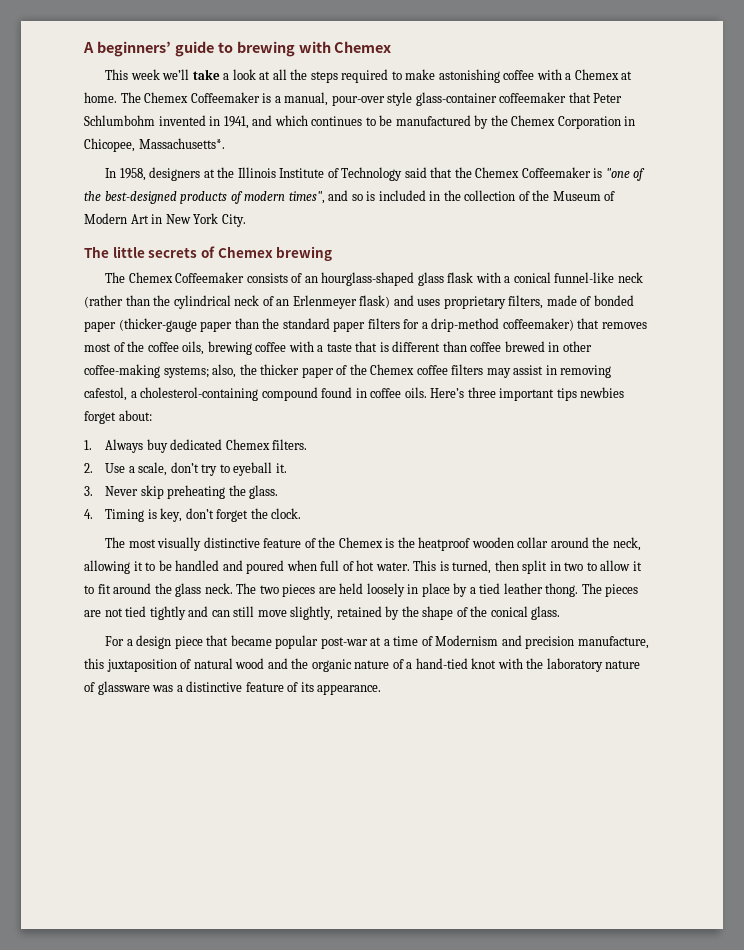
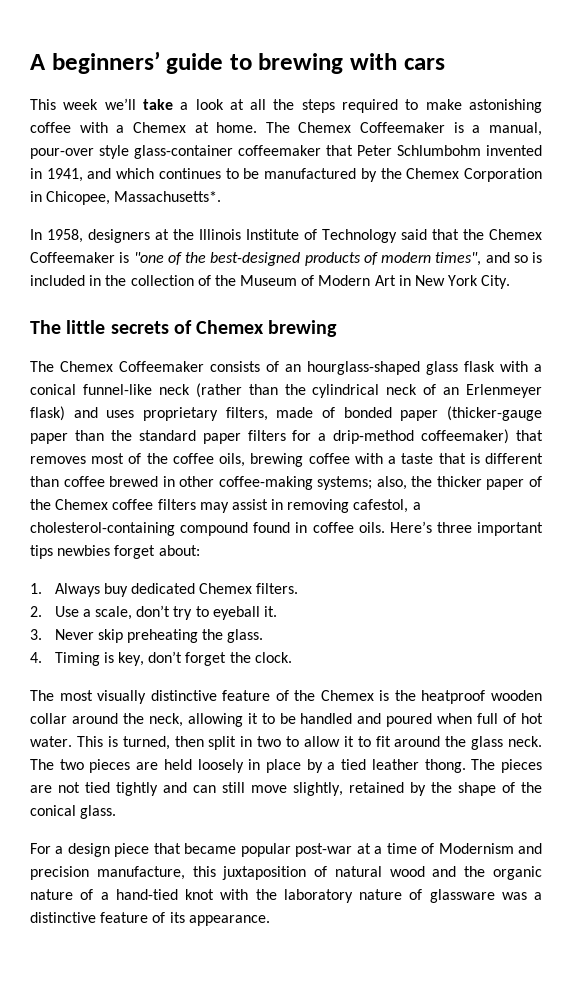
- A beginners’ guide to brewing with Chemex
+ A beginners’ guide to brewing with cars

